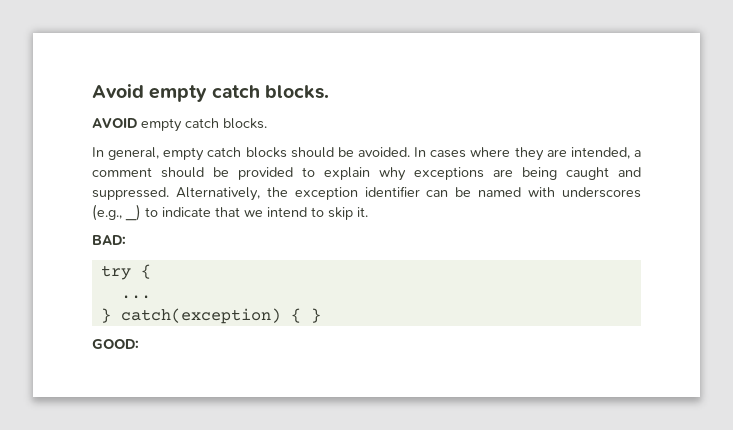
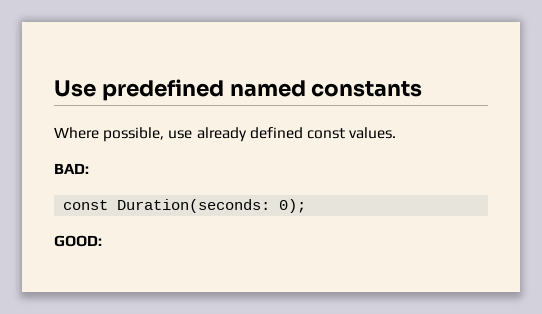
- Avoid empty catch blocks.
- AVOID empty catch blocks.
- In general, empty catch blocks should be avoided. In cases where they are intended, a comment should be provided to explain why exceptions are being caught and suppressed. Alternatively, the exception identifier can be named with underscores (e.g., _) to indicate that we intend to skip it.
+ Use predefined named constants
+ Where possible, use already defined const values.
  BAD:
- try {
- ...
- } catch(exception) { }
+ const Duration(seconds: 0);

